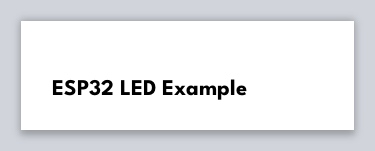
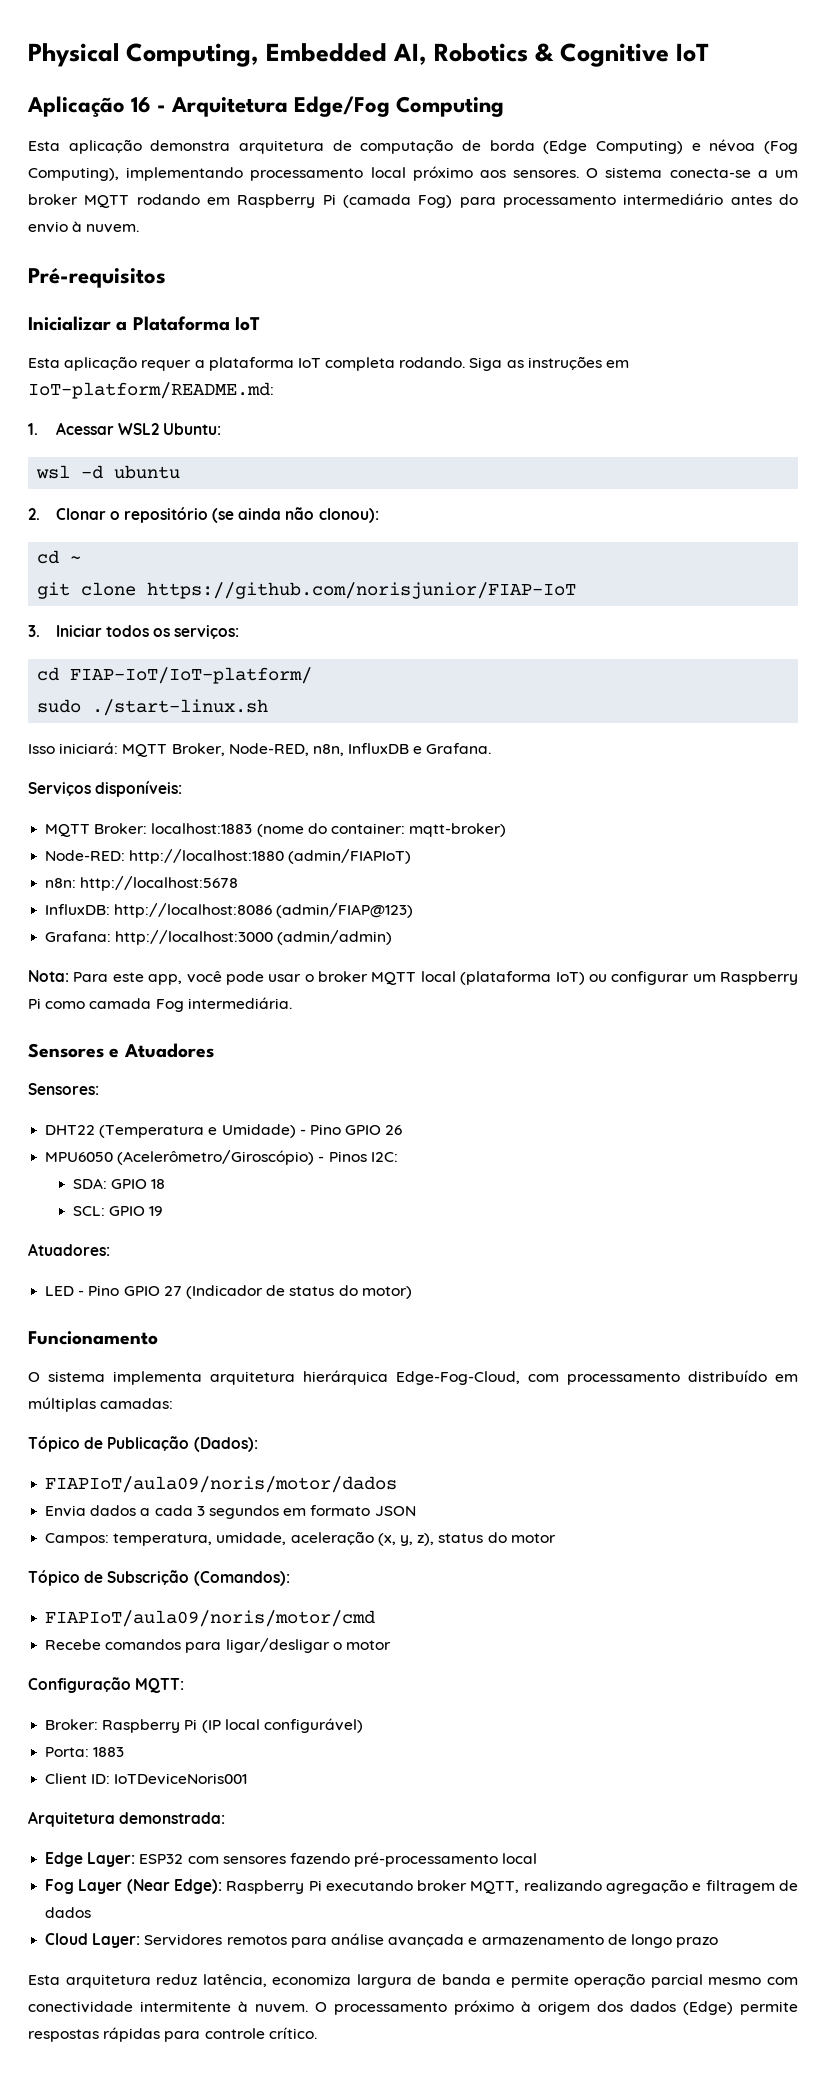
- ESP32 LED Example
+ Physical Computing, Embedded AI, Robotics & Cognitive IoT
+ Aplicação 16 - Arquitetura Edge/Fog Computing
+ Esta aplicação demonstra arquitetura de computação de borda (Edge Computing) e névoa (Fog Computing), implementando processamento local próximo aos sensores. O sistema conecta-se a um broker MQTT rodando em Raspberry Pi (camada Fog) para processamento intermediário antes do envio à nuvem.
+ Pré-requisitos
+ Inicializar a Plataforma IoT
+ Esta aplicação requer a plataforma IoT completa rodando. Siga as instruções em IoT-platform/README.md:
+ 1. Acessar WSL2 Ubuntu:
+ wsl -d ubuntu
+ 2. Clonar o repositório (se ainda não clonou):
+ cd ~
+ git clone https://github.com/norisjunior/FIAP-IoT
+ 3. Iniciar todos os serviços:
+ cd FIAP-IoT/IoT-platform/
+ sudo ./start-linux.sh
+ Isso iniciará: MQTT Broker, Node-RED, n8n, InfluxDB e Grafana.
+ Serviços disponíveis:
+ MQTT Broker: localhost:1883 (nome do container: mqtt-broker)
+ Node-RED: http://localhost:1880 (admin/FIAPIoT)
+ n8n: http://localhost:5678
+ InfluxDB: http://localhost:8086 (admin/FIAP@123)
+ Grafana: http://localhost:3000 (admin/admin)
+ Nota: Para este app, você pode usar o broker MQTT local (plataforma IoT) ou configurar um Raspberry Pi como camada Fog intermediária.
+ Sensores e Atuadores
+ Sensores:
+ DHT22 (Temperatura e Umidade) - Pino GPIO 26
+ MPU6050 (Acelerômetro/Giroscópio) - Pinos I2C:
+ SDA: GPIO 18
+ SCL: GPIO 19
+ Atuadores:
+ LED - Pino GPIO 27 (Indicador de status do motor)
+ Funcionamento
+ O sistema implementa arquitetura hierárquica Edge-Fog-Cloud, com processamento distribuído em múltiplas camadas:
+ Tópico de Publicação (Dados):
+ FIAPIoT/aula09/noris/motor/dados
+ Envia dados a cada 3 segundos em formato JSON
+ Campos: temperatura, umidade, aceleração (x, y, z), status do motor
+ Tópico de Subscrição (Comandos):
+ FIAPIoT/aula09/noris/motor/cmd
+ Recebe comandos para ligar/desligar o motor
+ Configuração MQTT:
+ Broker: Raspberry Pi (IP local configurável)
+ Porta: 1883
+ Client ID: IoTDeviceNoris001
+ Arquitetura demonstrada:
+ Edge Layer: ESP32 com sensores fazendo pré-processamento local
+ Fog Layer (Near Edge): Raspberry Pi executando broker MQTT, realizando agregação e filtragem de dados
+ Cloud Layer: Servidores remotos para análise avançada e armazenamento de longo prazo
+ Esta arquitetura reduz latência, economiza largura de banda e permite operação parcial mesmo com conectividade intermitente à nuvem. O processamento próximo à origem dos dados (Edge) permite respostas rápidas para controle crítico.

